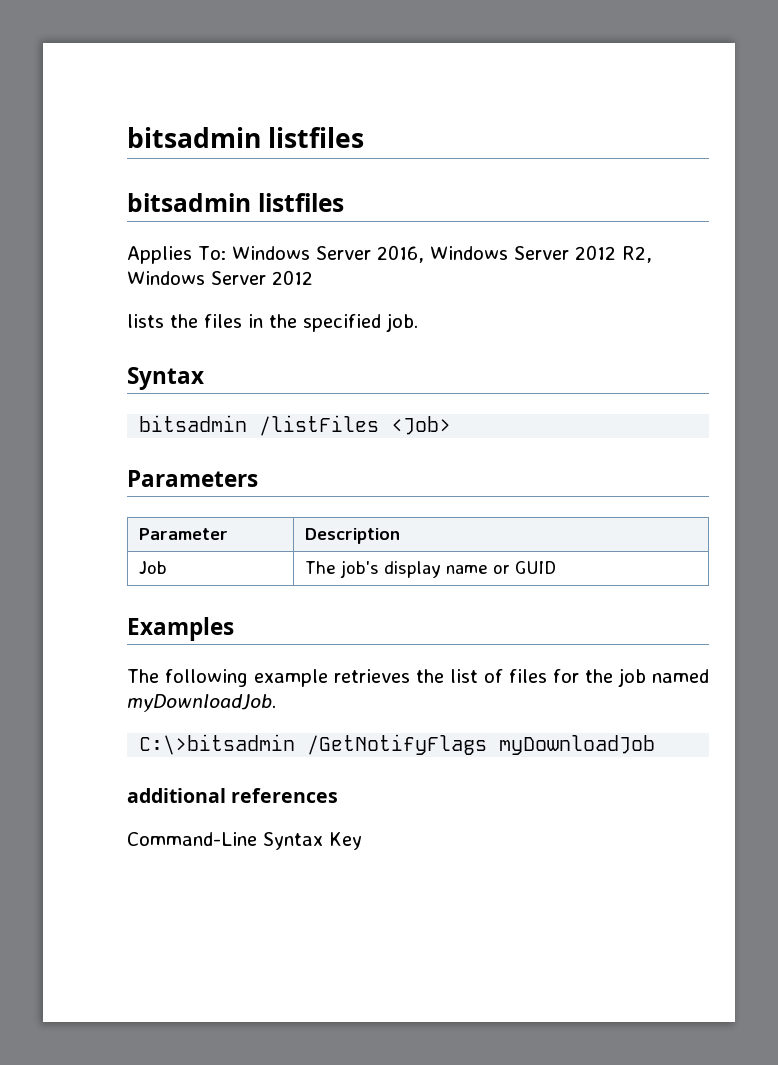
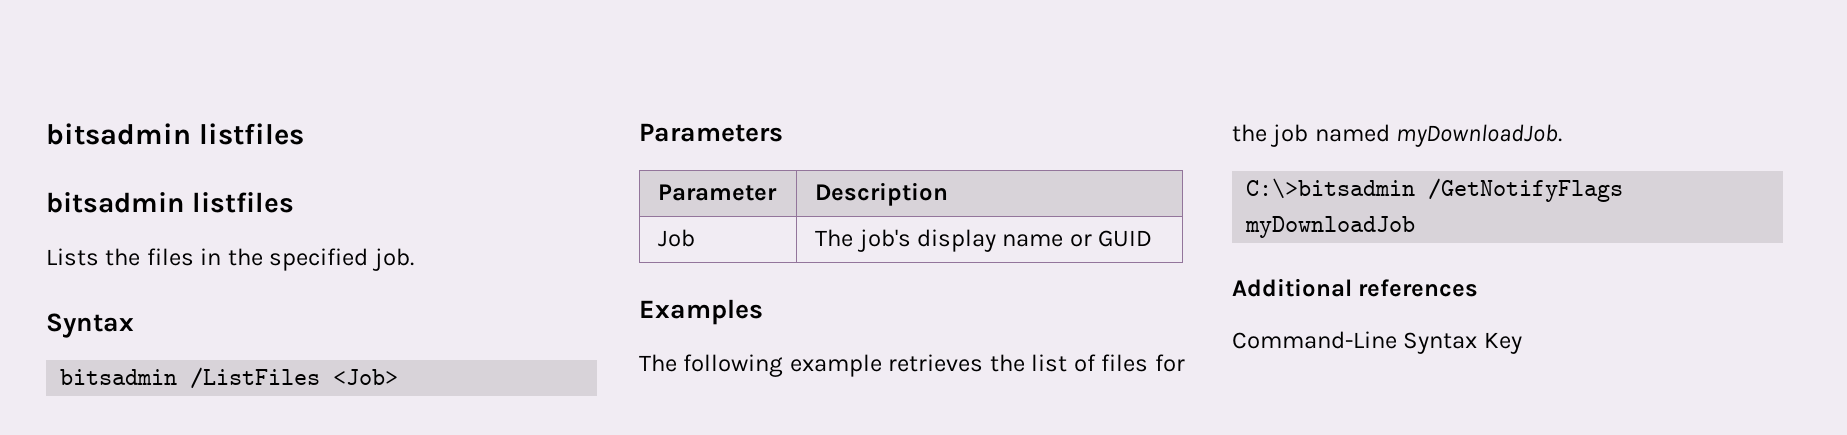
- Applies To: Windows Server 2016, Windows Server 2012 R2, Windows Server 2012
- lists the files in the specified job.
+ Lists the files in the specified job.
- bitsadmin /listFiles <Job>
+ bitsadmin /ListFiles <Job>
- additional references
+ Additional references

